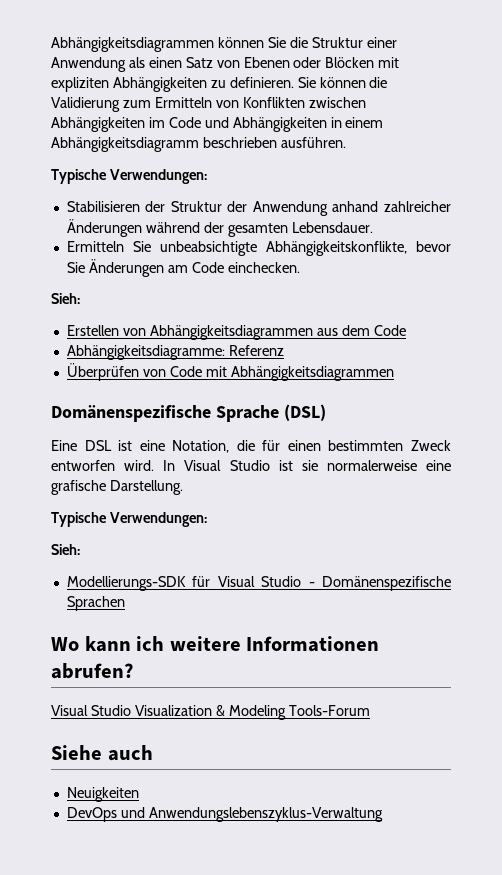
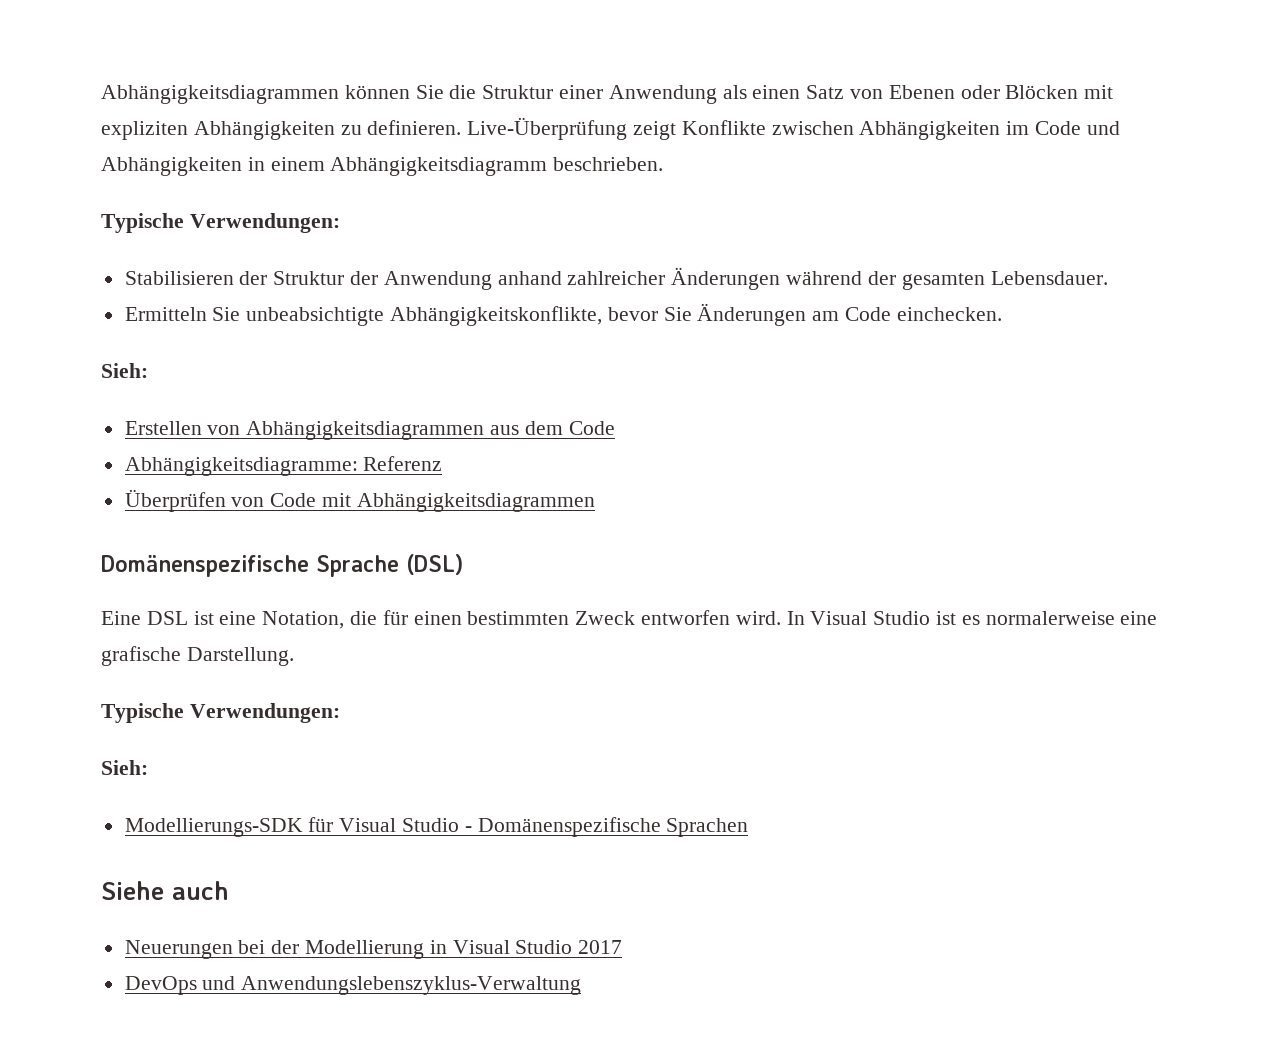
- Sie können die Validierung zum Ermitteln von Konflikten zwischen Abhängigkeiten im Code und Abhängigkeiten in einem Abhängigkeitsdiagramm beschrieben ausführen.
+ Live-Überprüfung zeigt Konflikte zwischen Abhängigkeiten im Code und Abhängigkeiten in einem Abhängigkeitsdiagramm beschrieben.
- In Visual Studio ist sie normalerweise eine grafische Darstellung.
+ In Visual Studio ist es normalerweise eine grafische Darstellung.
- Wo kann ich weitere Informationen abrufen?
- Visual Studio Visualization & Modeling Tools-Forum
  Siehe auch
- Neuigkeiten
+ Neuerungen bei der Modellierung in Visual Studio 2017

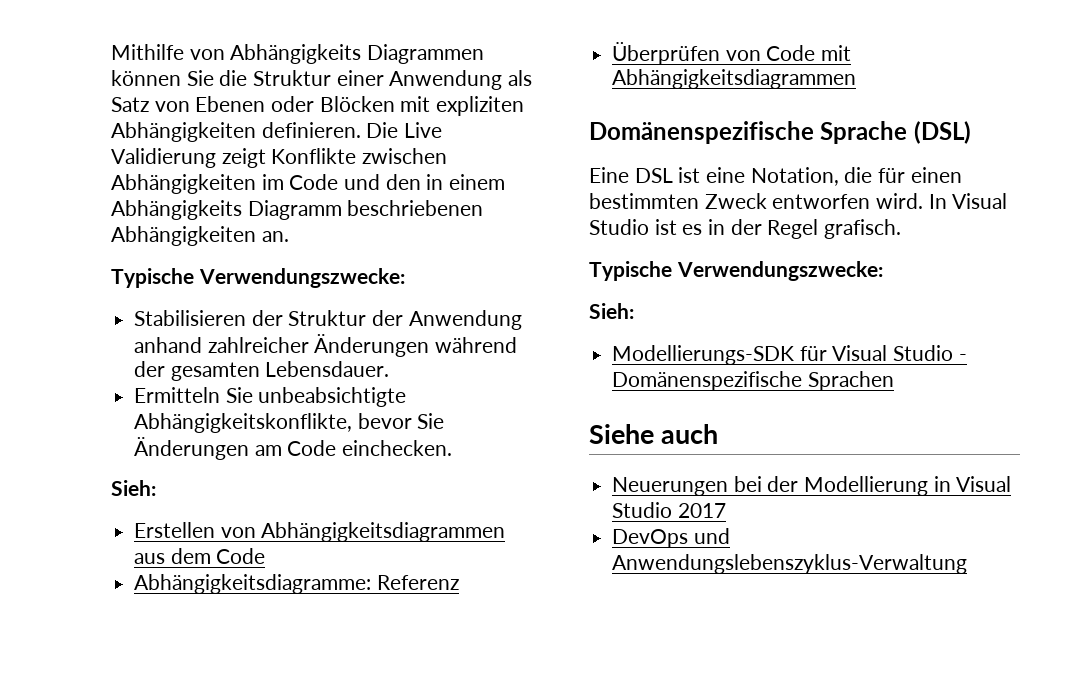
- Abhängigkeitsdiagrammen können Sie die Struktur einer Anwendung als einen Satz von Ebenen oder Blöcken mit expliziten Abhängigkeiten zu definieren. Live-Überprüfung zeigt Konflikte zwischen Abhängigkeiten im Code und Abhängigkeiten in einem Abhängigkeitsdiagramm beschrieben.
- Typische Verwendungen:
+ Mithilfe von Abhängigkeits Diagrammen können Sie die Struktur einer Anwendung als Satz von Ebenen oder Blöcken mit expliziten Abhängigkeiten definieren. Die Live Validierung zeigt Konflikte zwischen Abhängigkeiten im Code und den in einem Abhängigkeits Diagramm beschriebenen Abhängigkeiten an.
+ Typische Verwendungszwecke:
- In Visual Studio ist es normalerweise eine grafische Darstellung.
- Typische Verwendungen:
+ In Visual Studio ist es in der Regel grafisch.
+ Typische Verwendungszwecke:

